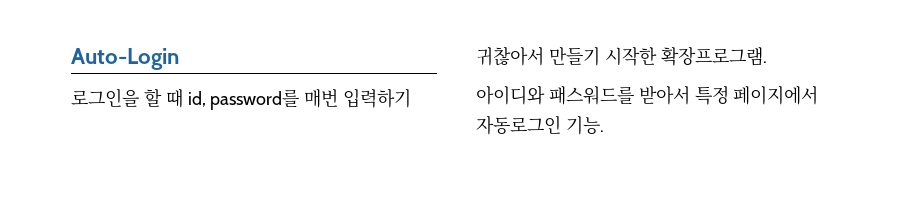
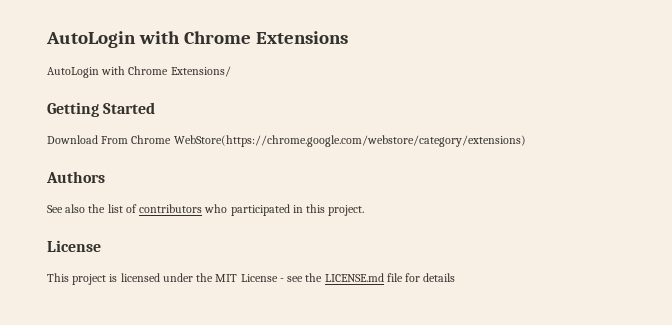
- Auto-Login
- 로그인을 할 때 id, password를 매번 입력하기 귀찮아서 만들기 시작한 확장프로그램.
- 아이디와 패스워드를 받아서 특정 페이지에서 자동로그인 기능.
+ AutoLogin with Chrome Extensions
+ AutoLogin with Chrome Extensions/
+ Getting Started
+ Download From Chrome WebStore(https://chrome.google.com/webstore/category/extensions)
+ Authors
+ See also the list of contributors who participated in this project.
+ License
+ This project is licensed under the MIT License - see the LICENSE.md file for details

